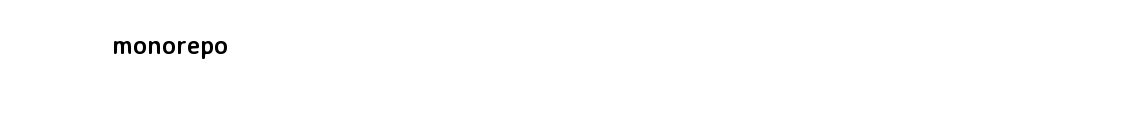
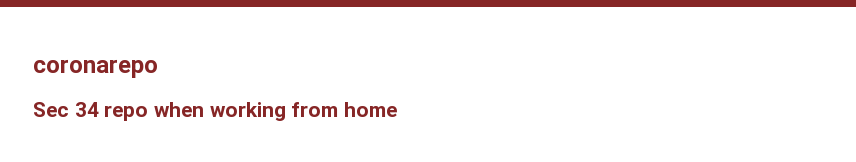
- monorepo
+ coronarepo
+ Sec 34 repo when working from home

